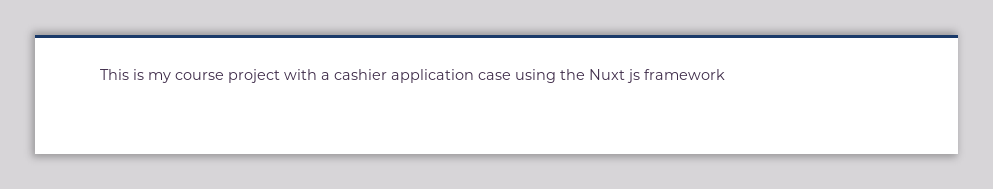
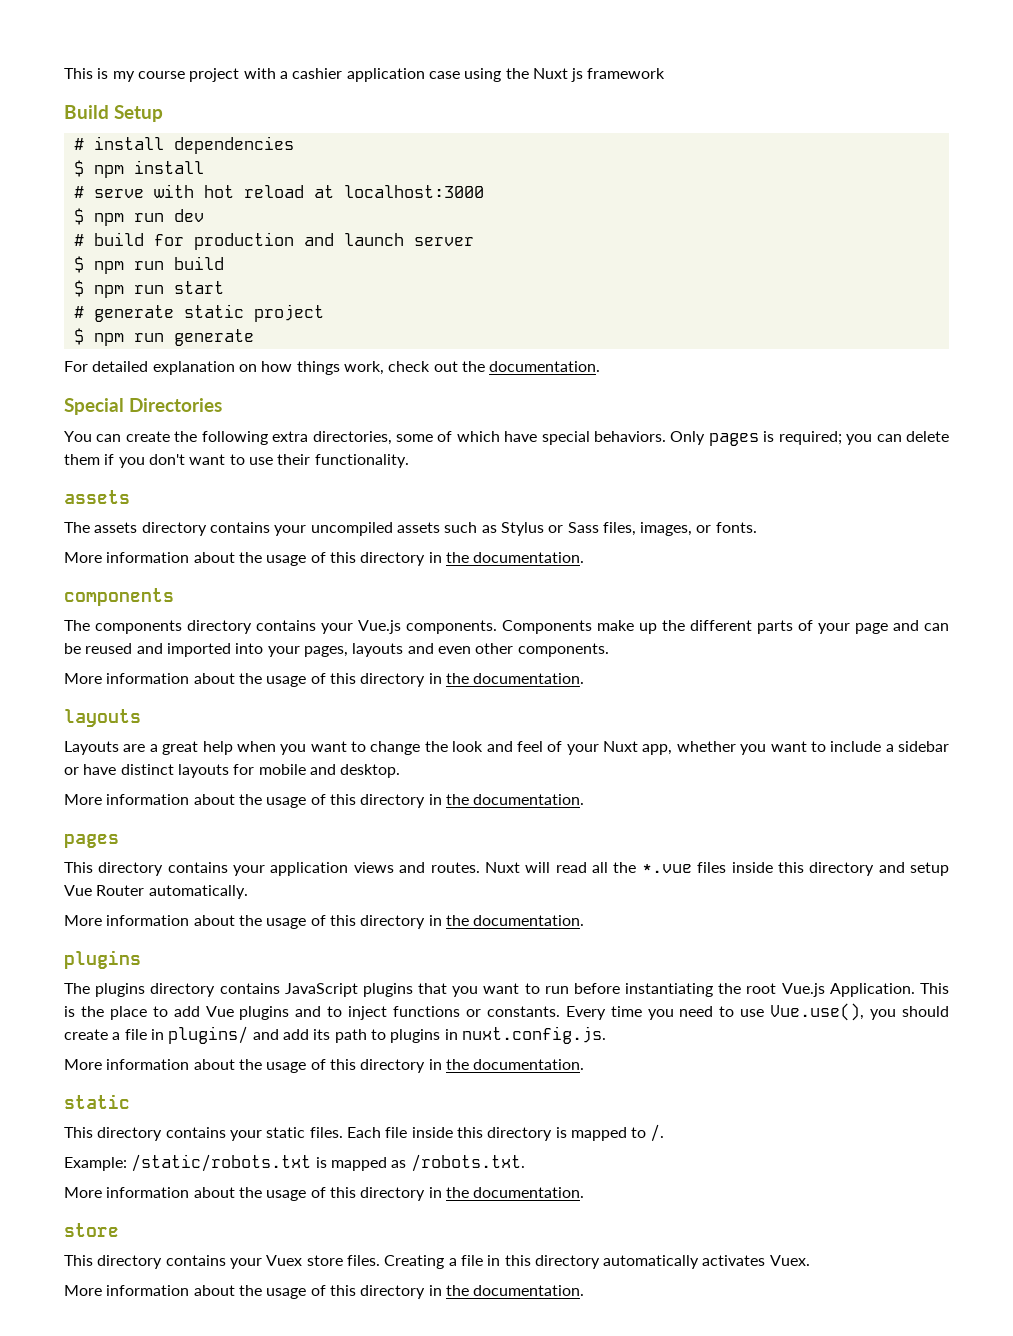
+ Build Setup
+ # install dependencies
+ $ npm install
+ # serve with hot reload at localhost:3000
+ $ npm run dev
+ # build for production and launch server
+ $ npm run build
+ $ npm run start
+ # generate static project
+ $ npm run generate
+ For detailed explanation on how things work, check out the documentation.
+ Special Directories
+ You can create the following extra directories, some of which have special behaviors. Only pages is required; you can delete them if you don't want to use their functionality.
+ assets
+ The assets directory contains your uncompiled assets such as Stylus or Sass files, images, or fonts.
+ More information about the usage of this directory in the documentation.
+ components
+ The components directory contains your Vue.js components. Components make up the different parts of your page and can be reused and imported into your pages, layouts and even other components.
+ More information about the usage of this directory in the documentation.
+ layouts
+ Layouts are a great help when you want to change the look and feel of your Nuxt app, whether you want to include a sidebar or have distinct layouts for mobile and desktop.
+ More information about the usage of this directory in the documentation.
+ pages
+ This directory contains your application views and routes. Nuxt will read all the *.vue files inside this directory and setup Vue Router automatically.
+ More information about the usage of this directory in the documentation.
+ plugins
+ The plugins directory contains JavaScript plugins that you want to run before instantiating the root Vue.js Application. This is the place to add Vue plugins and to inject functions or constants. Every time you need to use Vue.use(), you should create a file in plugins/ and add its path to plugins in nuxt.config.js.
+ More information about the usage of this directory in the documentation.
+ static
+ This directory contains your static files. Each file inside this directory is mapped to /.
+ Example: /static/robots.txt is mapped as /robots.txt.
+ More information about the usage of this directory in the documentation.
+ store
+ This directory contains your Vuex store files. Creating a file in this directory automatically activates Vuex.
+ More information about the usage of this directory in the documentation.

